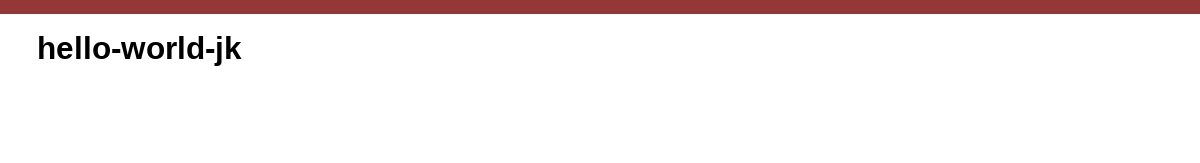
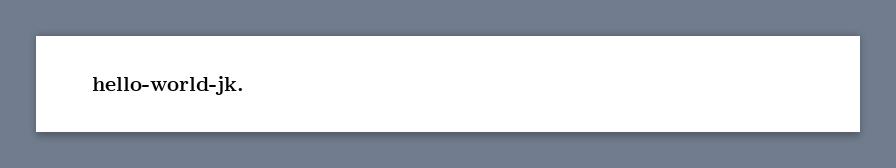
- hello-world-jk
+ hello-world-jk.

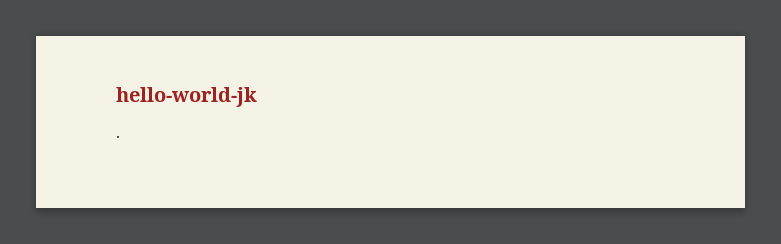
- hello-world-jk.
+ hello-world-jk
+ .

